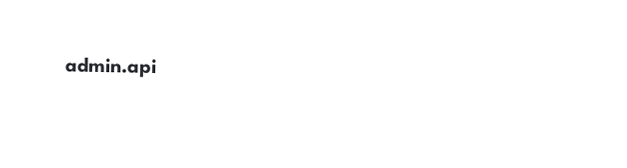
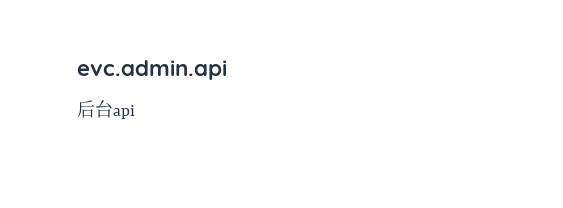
- admin.api
+ evc.admin.api
+ 后台api

